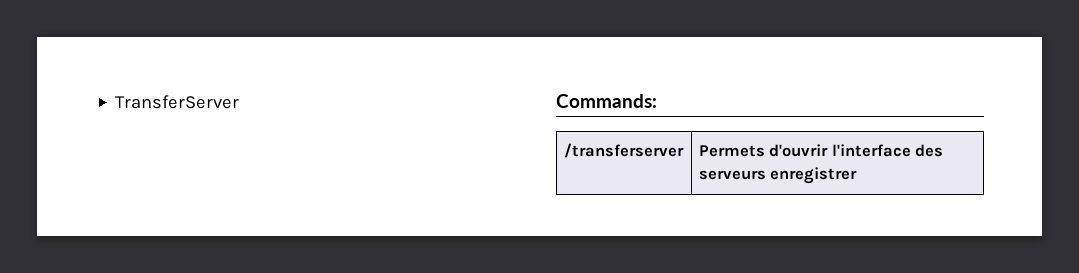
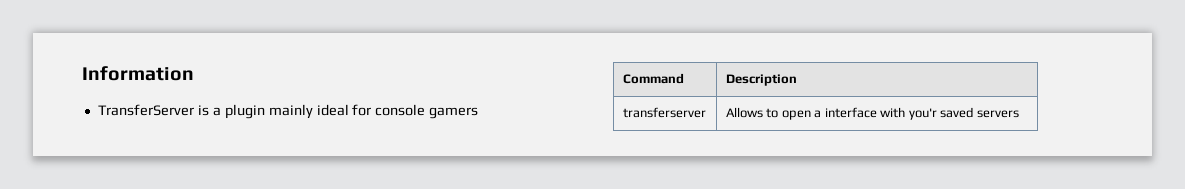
+ Information
- TransferServer
- Commands:
- /transferserver | Permets d'ouvrir l'interface des serveurs enregistrer
+ TransferServer is a plugin mainly ideal for console gamers
+ Command | Description
+ transferserver | Allows to open a interface with you'r saved servers

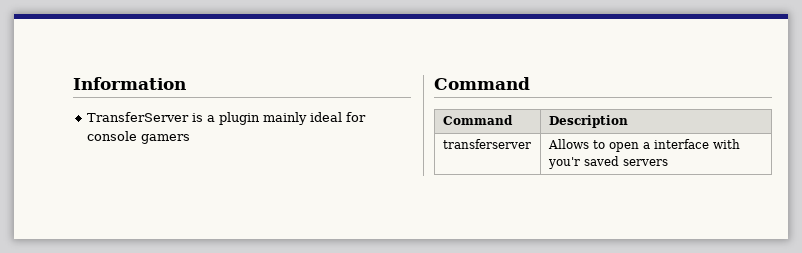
  TransferServer is a plugin mainly ideal for console gamers
+ Command

